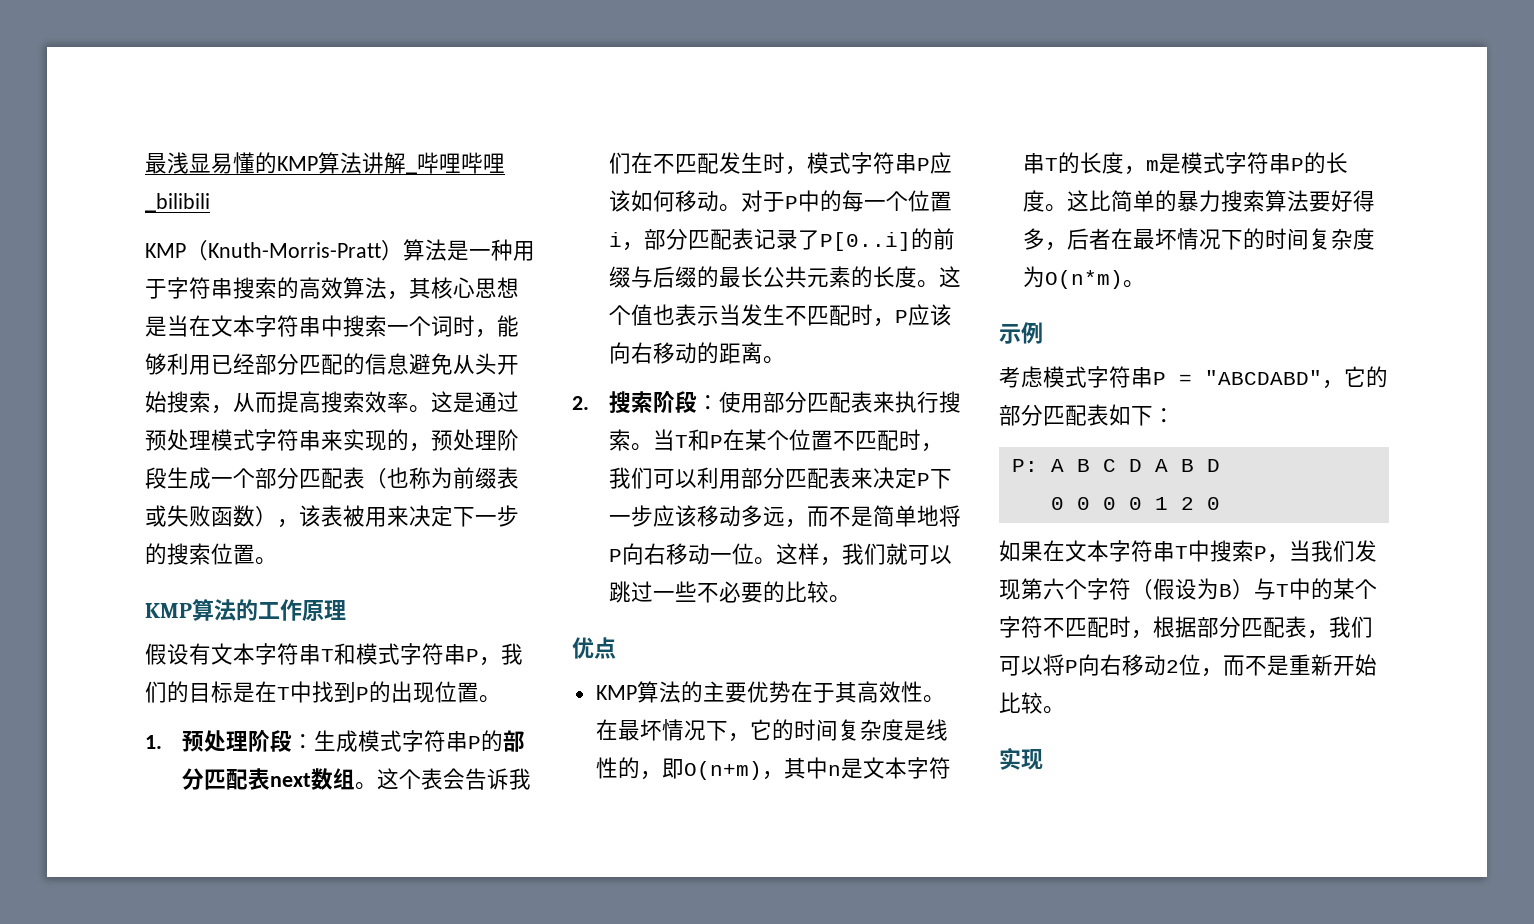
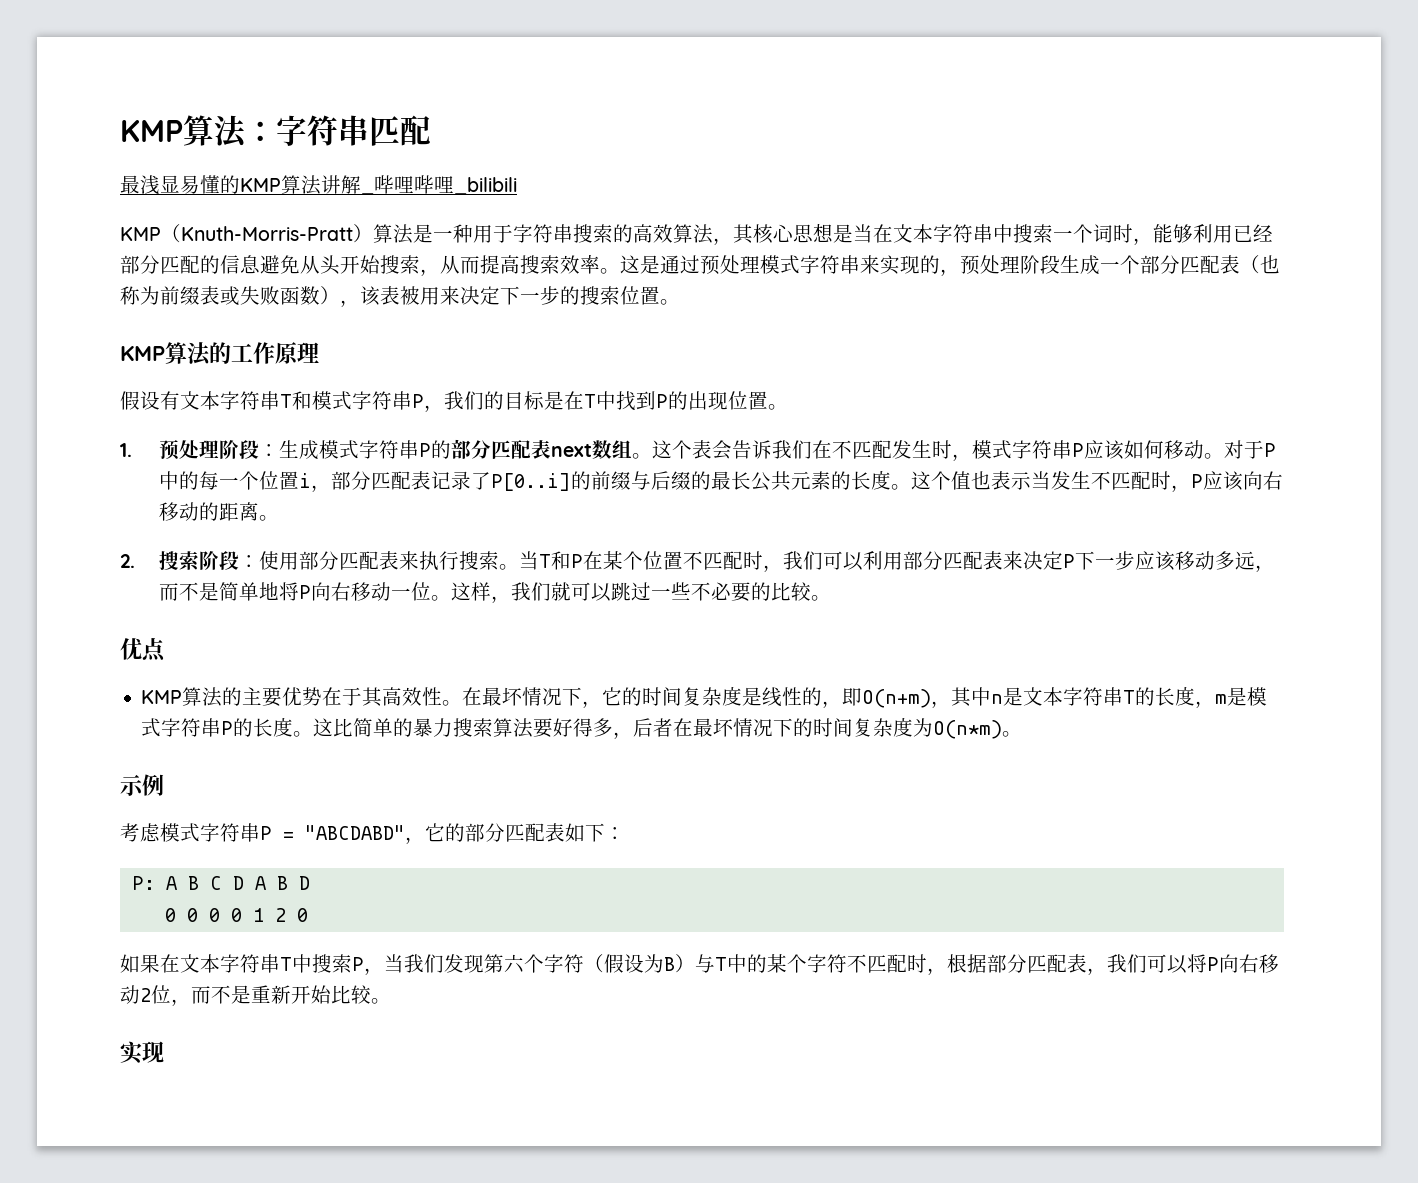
+ KMP算法：字符串匹配

